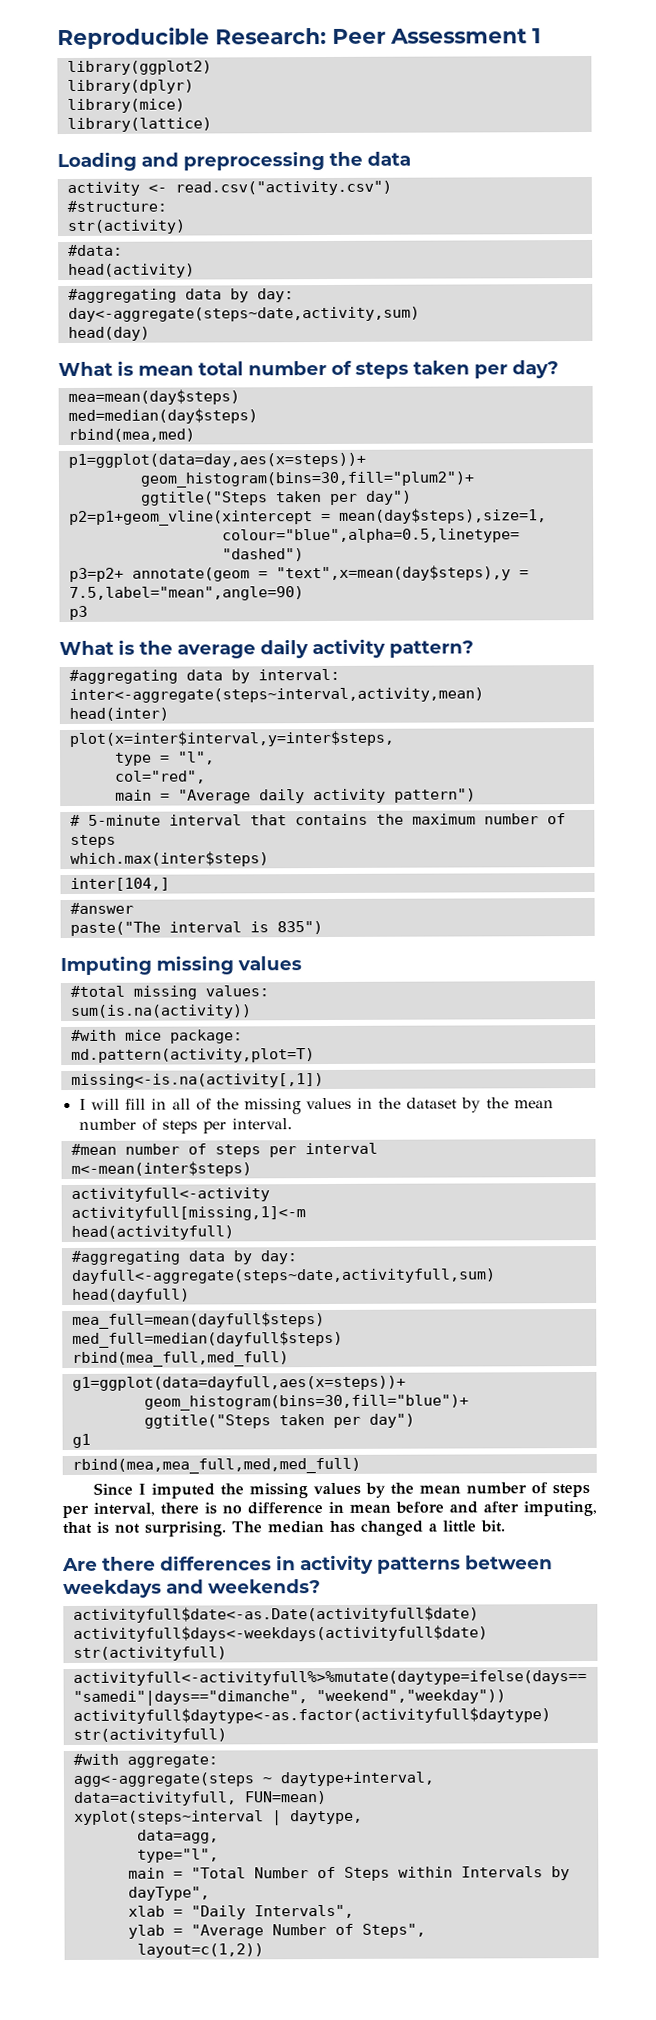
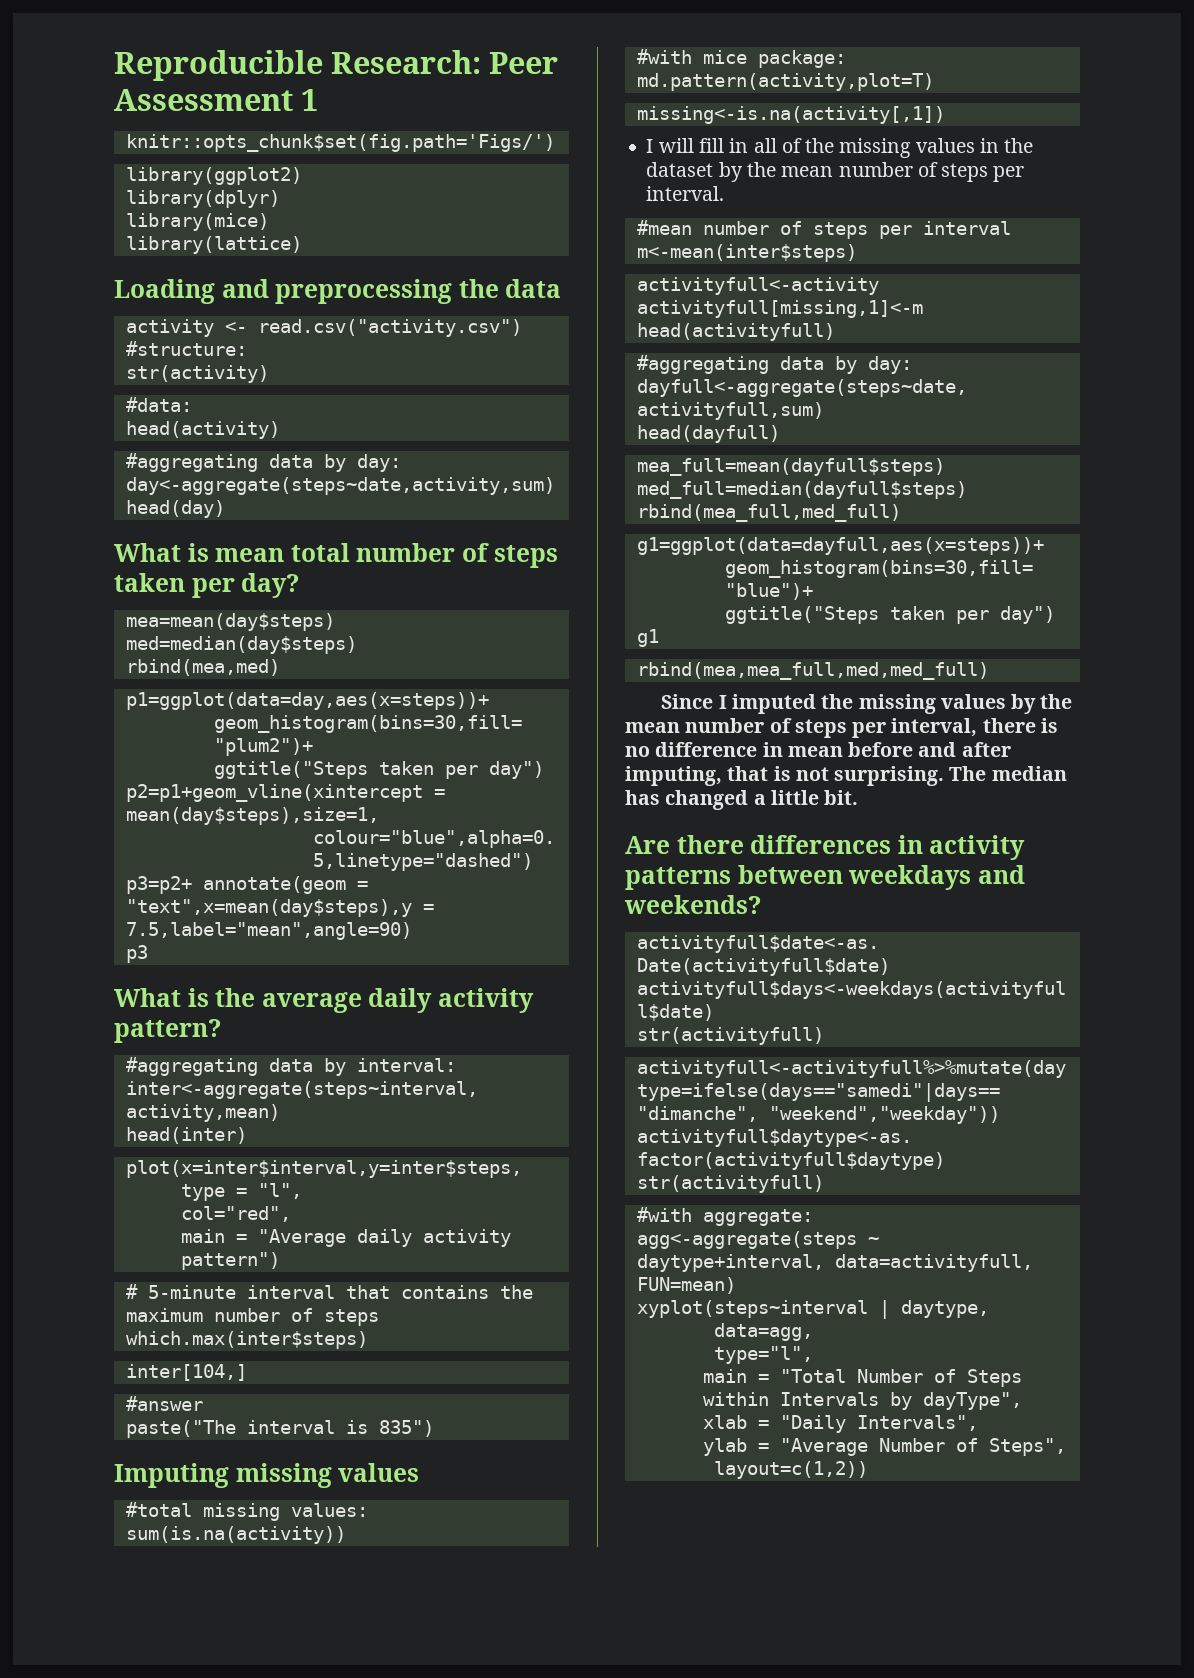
+ knitr::opts_chunk$set(fig.path='Figs/')

